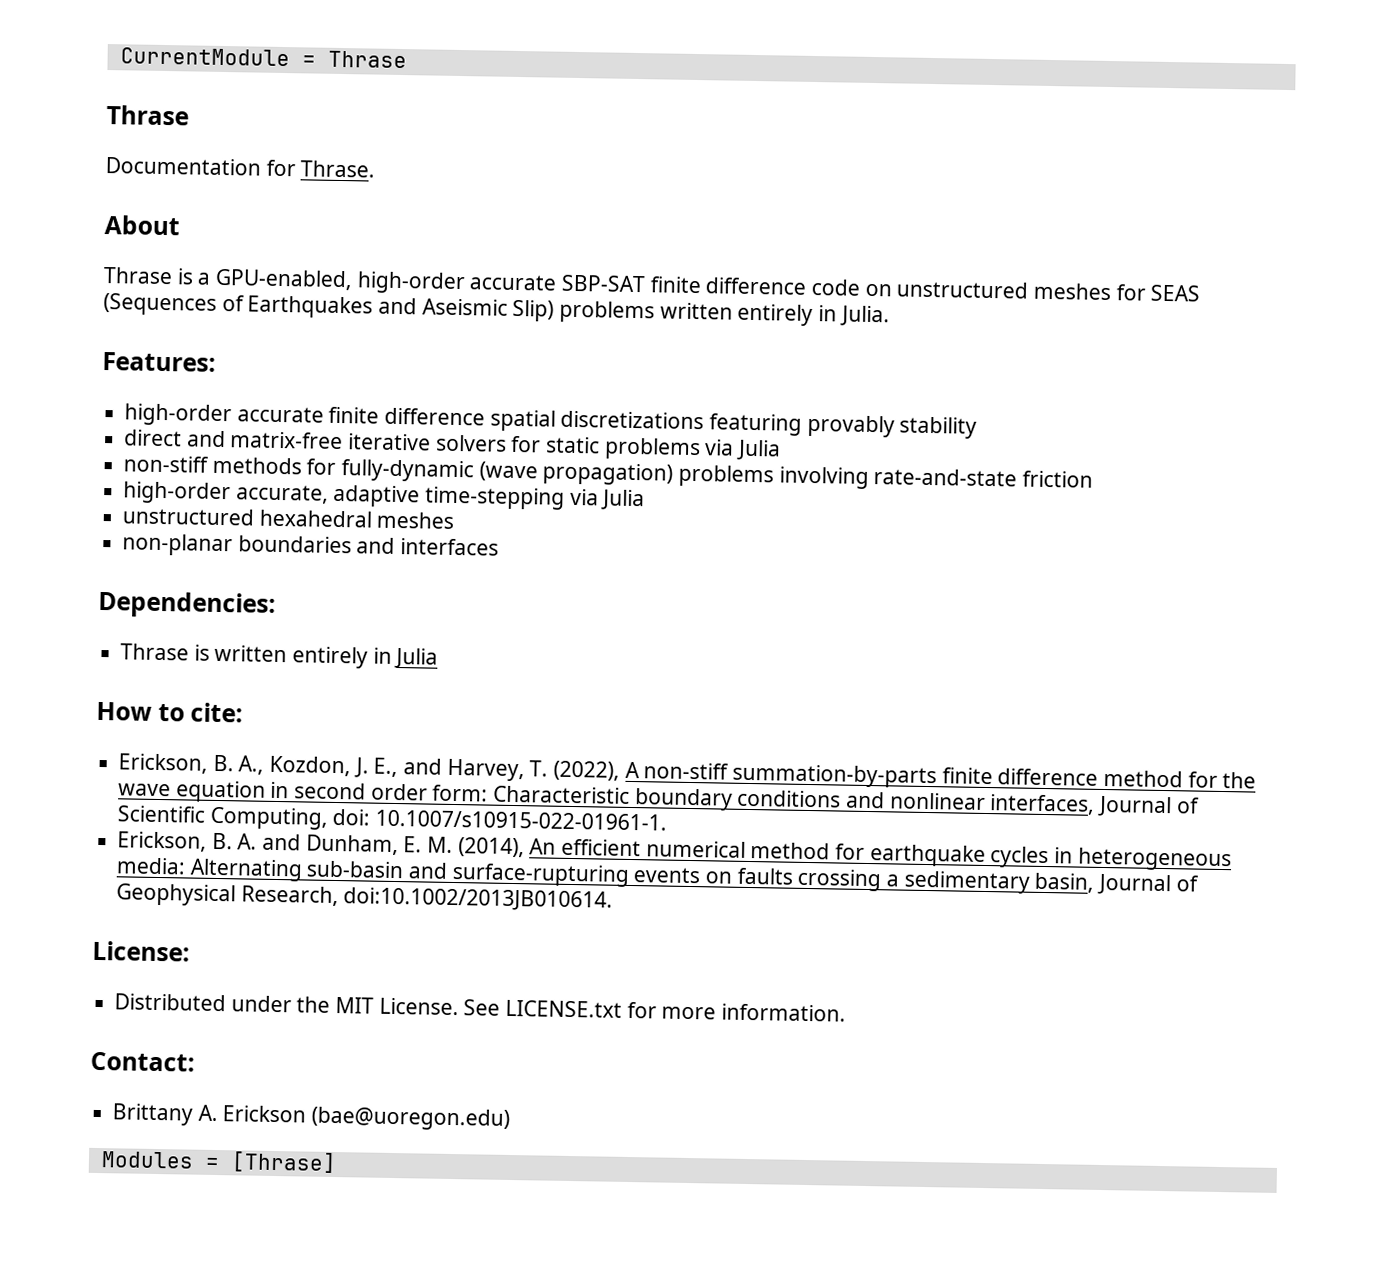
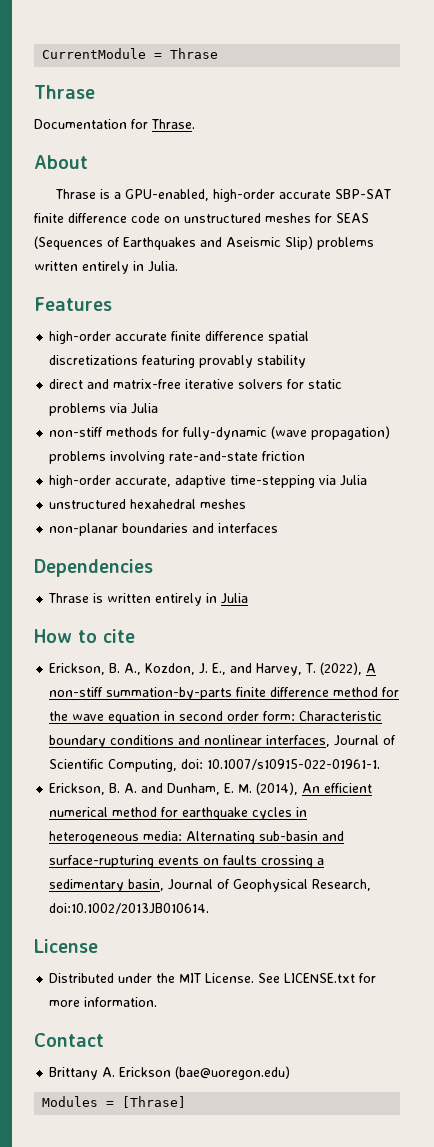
- Features:
+ Features
- Dependencies:
+ Dependencies
- How to cite:
+ How to cite
- License:
+ License
- Contact:
+ Contact

